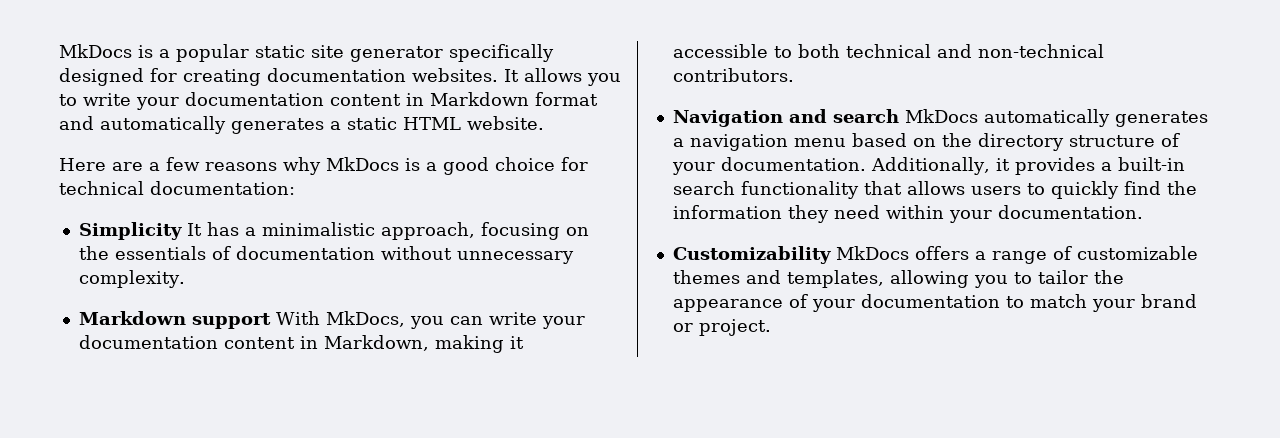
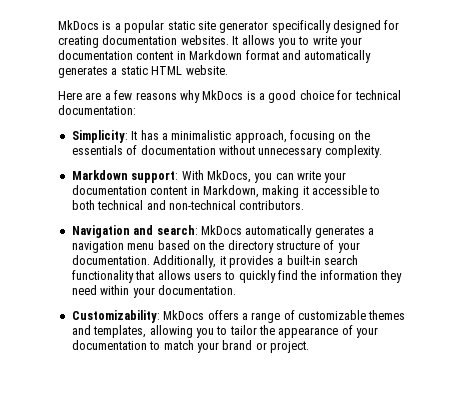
- Simplicity It has a minimalistic approach, focusing on the essentials of documentation without unnecessary complexity.
+ Simplicity: It has a minimalistic approach, focusing on the essentials of documentation without unnecessary complexity.
- Markdown support With MkDocs, you can write your documentation content in Markdown, making it accessible to both technical and non-technical contributors.
+ Markdown support: With MkDocs, you can write your documentation content in Markdown, making it accessible to both technical and non-technical contributors.
- Navigation and search MkDocs automatically generates a navigation menu based on the directory structure of your documentation.
+ Navigation and search: MkDocs automatically generates a navigation menu based on the directory structure of your documentation.
- Customizability MkDocs offers a range of customizable themes and templates, allowing you to tailor the appearance of your documentation to match your brand or project.
+ Customizability: MkDocs offers a range of customizable themes and templates, allowing you to tailor the appearance of your documentation to match your brand or project.

